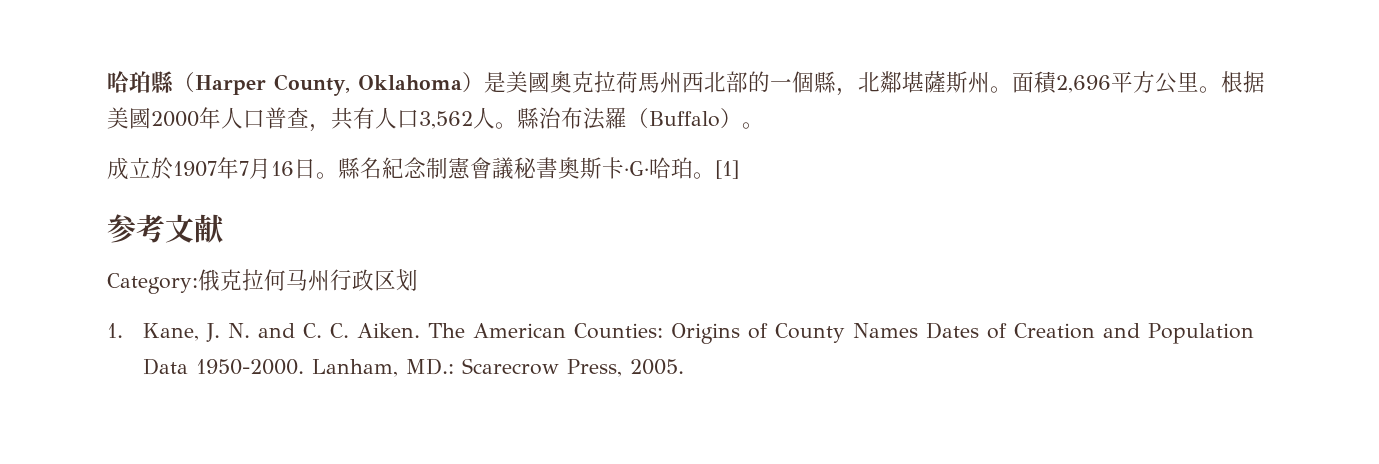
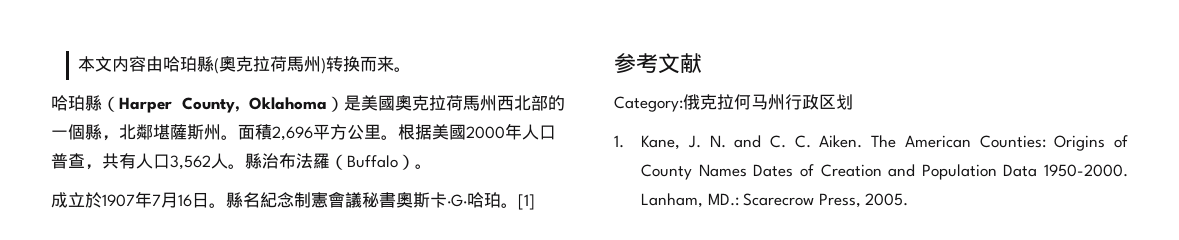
+ 本文内容由哈珀縣(奧克拉荷馬州)转换而来。

